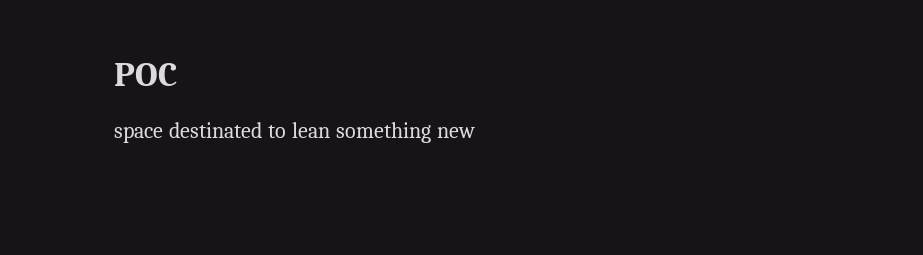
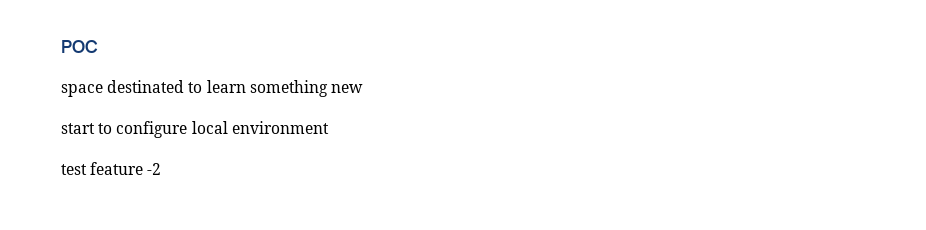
- space destinated to lean something new
+ space destinated to learn something new
+ start to configure local environment
+ test feature -2

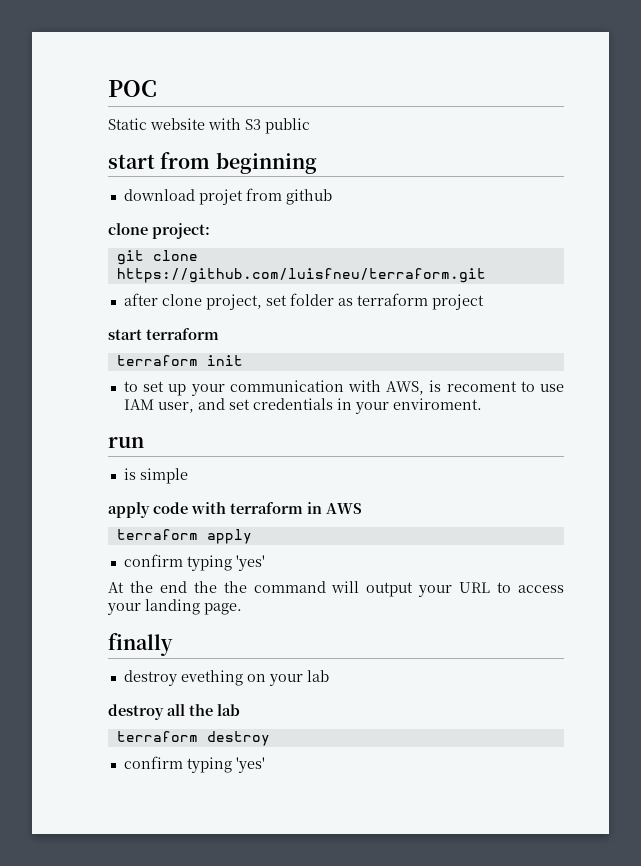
- space destinated to learn something new
- start to configure local environment
- test feature -2
+ Static website with S3 public
+ start from beginning
+ download projet from github
+ clone project:
+ git clone https://github.com/luisfneu/terraform.git
+ after clone project, set folder as terraform project
+ start terraform
+ terraform init
+ to set up your communication with AWS, is recoment to use IAM user, and set credentials in your enviroment.
+ run
+ is simple
+ apply code with terraform in AWS
+ terraform apply
+ confirm typing 'yes'
+ At the end the the command will output your URL to access your landing page.
+ finally
+ destroy evething on your lab
+ destroy all the lab
+ terraform destroy
+ confirm typing 'yes'

